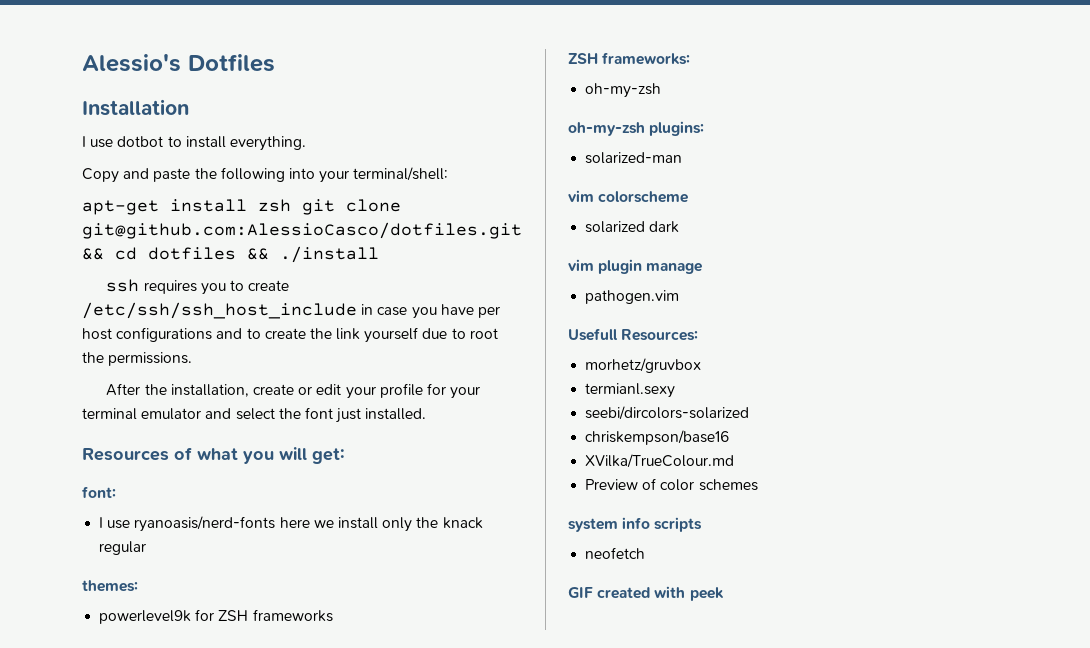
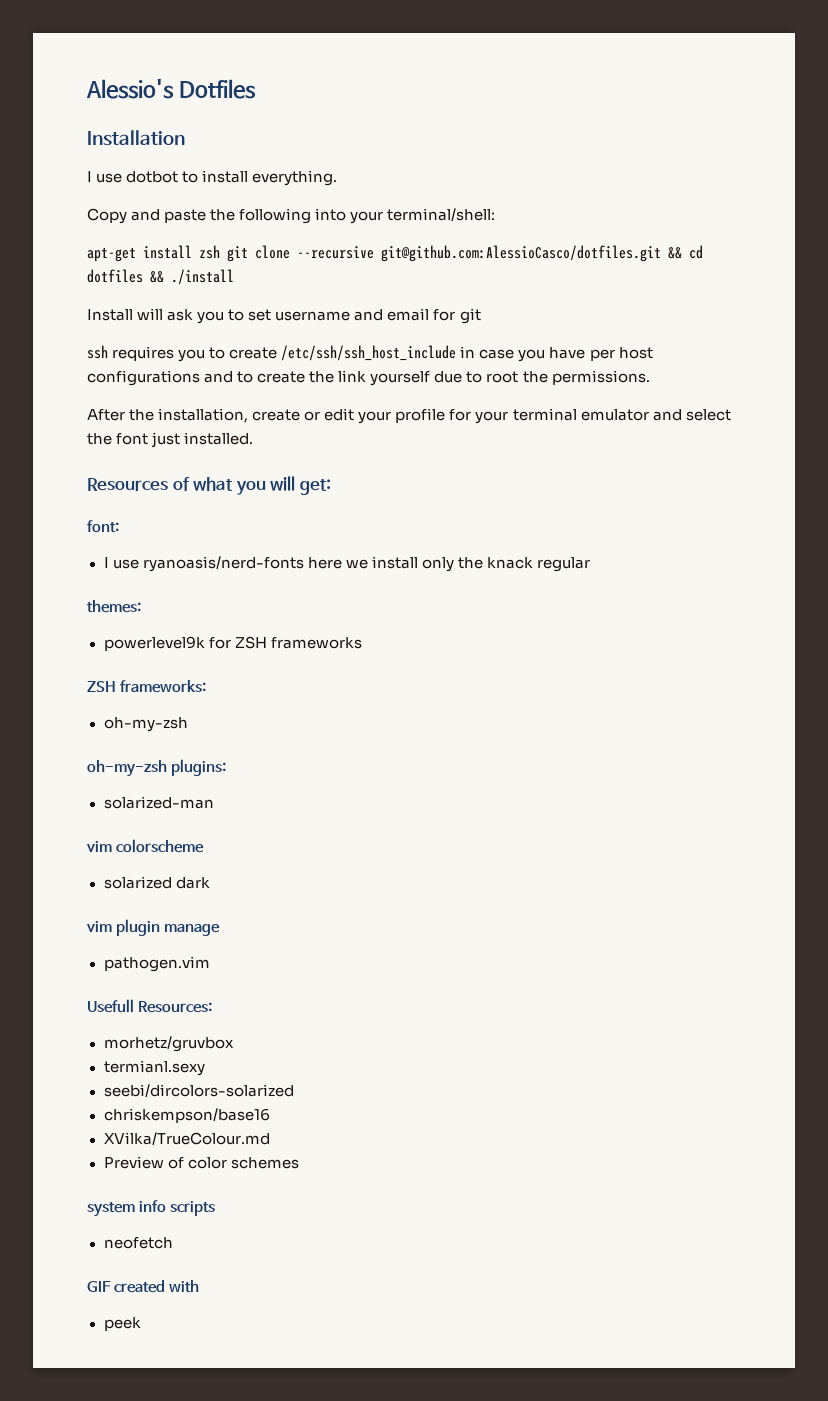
- apt-get install zsh git clone git@github.com:AlessioCasco/dotfiles.git && cd dotfiles && ./install
+ apt-get install zsh git clone --recursive git@github.com:AlessioCasco/dotfiles.git && cd dotfiles && ./install
+ Install will ask you to set username and email for git
- GIF created with peek
+ GIF created with
+ peek

